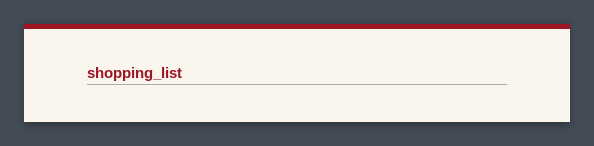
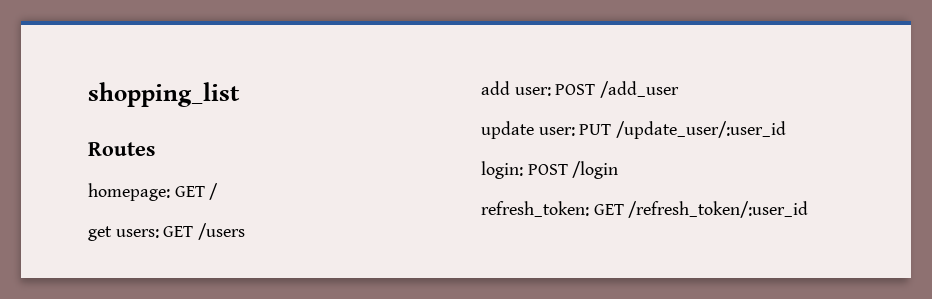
+ Routes
+ homepage: GET /
+ get users: GET /users
+ add user: POST /add_user
+ update user: PUT /update_user/:user_id
+ login: POST /login
+ refresh_token: GET /refresh_token/:user_id

